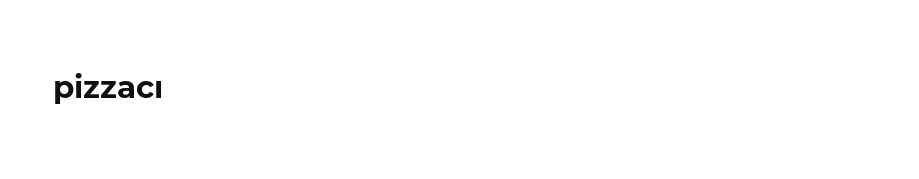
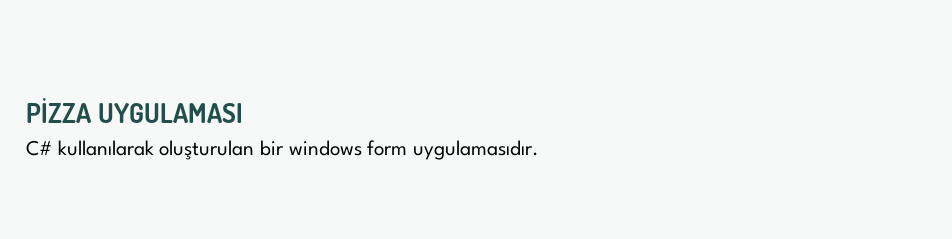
- pizzacı
+ PİZZA UYGULAMASI
+ C# kullanılarak oluşturulan bir windows form uygulamasıdır.

